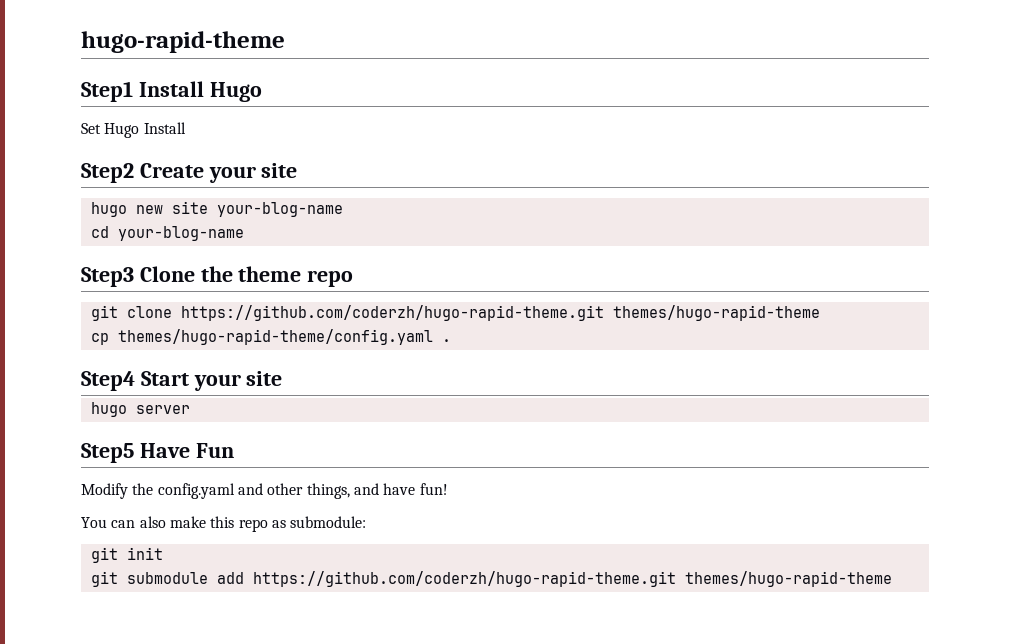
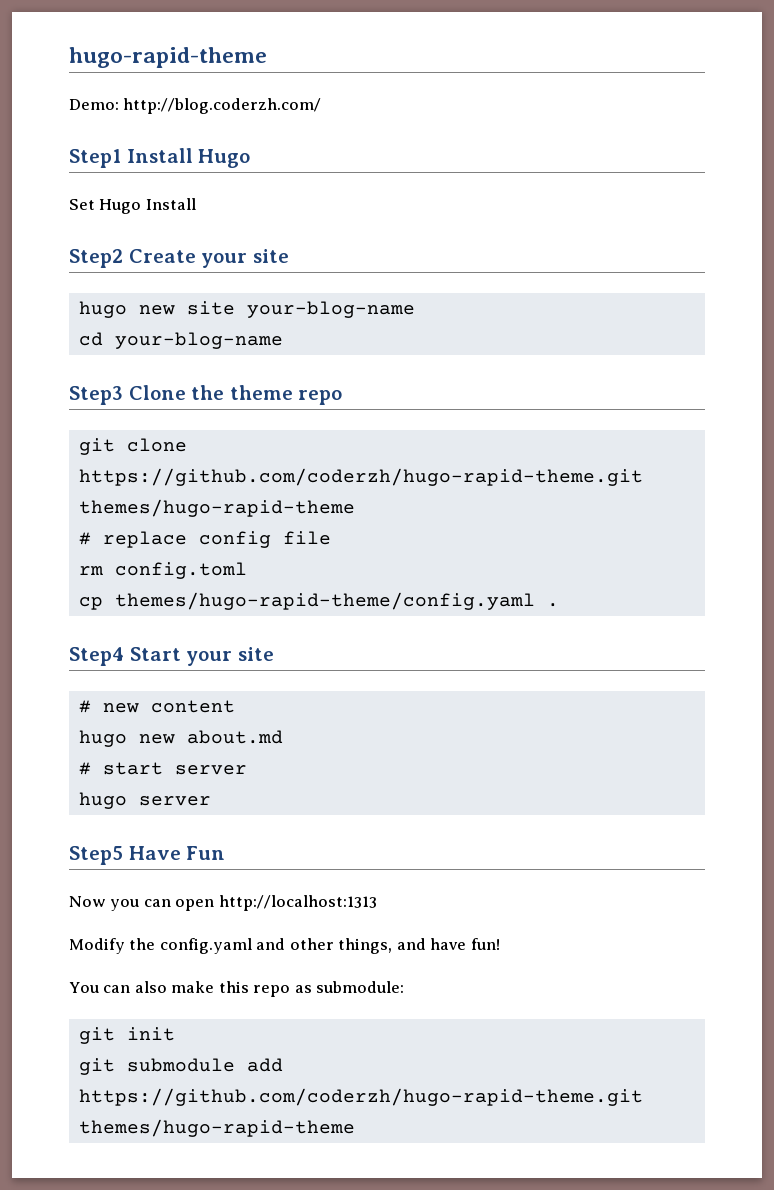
+ Demo: http://blog.coderzh.com/
+ # replace config file
+ rm config.toml
+ # new content
+ hugo new about.md
+ # start server
+ Now you can open http://localhost:1313

